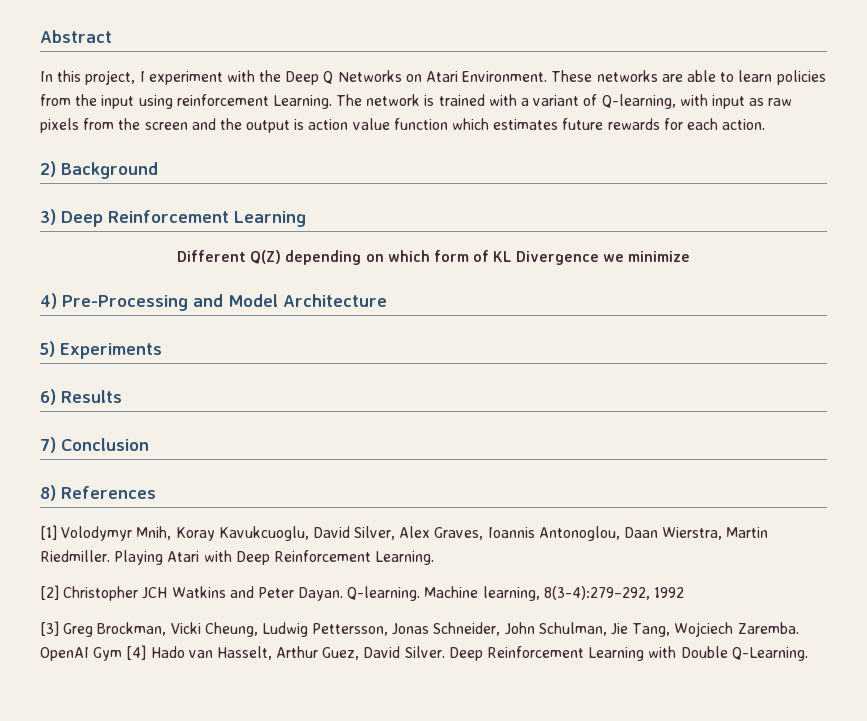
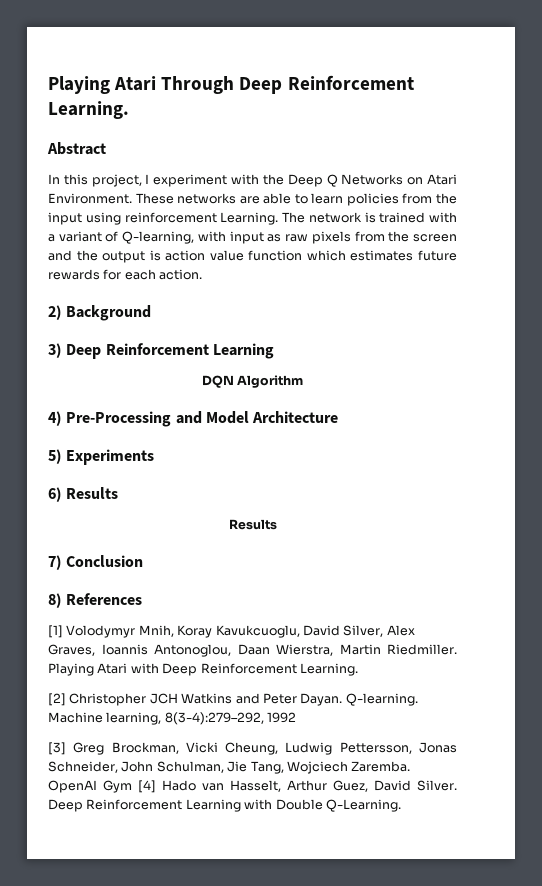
+ Playing Atari Through Deep Reinforcement Learning.
- Different Q(Z) depending on which form of KL Divergence we minimize
+ DQN Algorithm
  6) Results
+ Results

